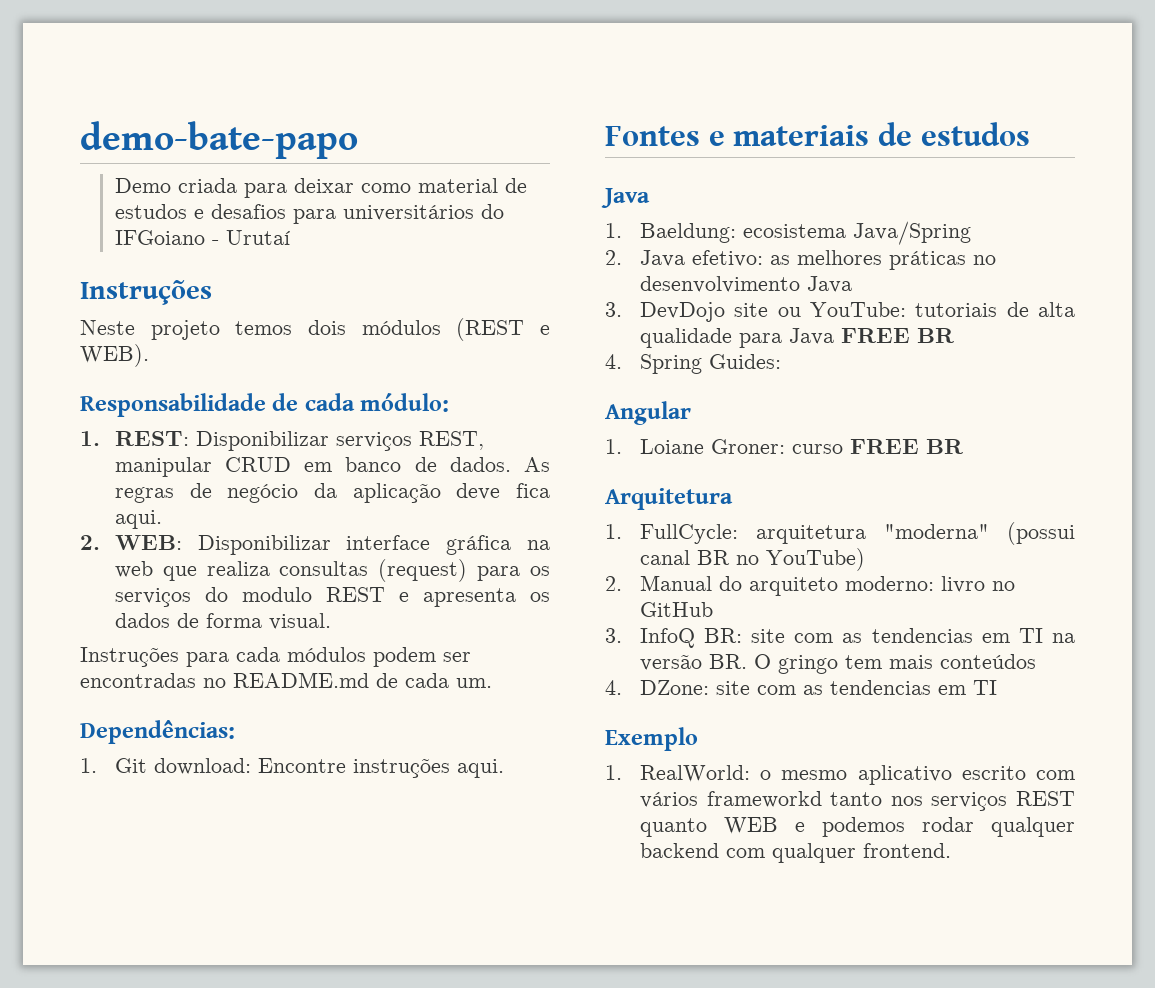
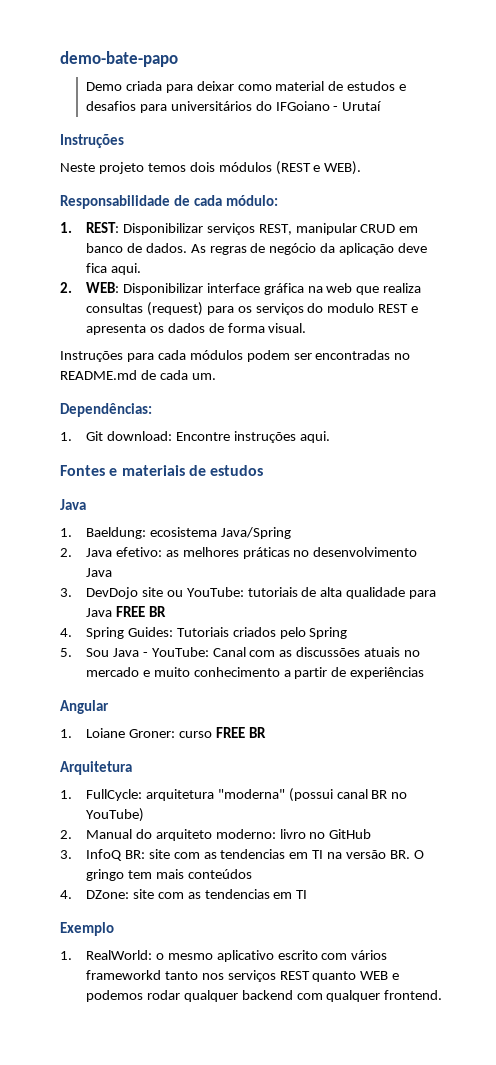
- 4. Spring Guides:
+ 4. Spring Guides: Tutoriais criados pelo Spring
+ 5. Sou Java - YouTube: Canal com as discussões atuais no mercado e muito conhecimento a partir de experiências

